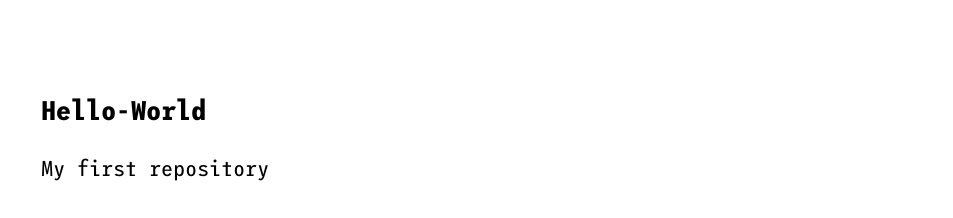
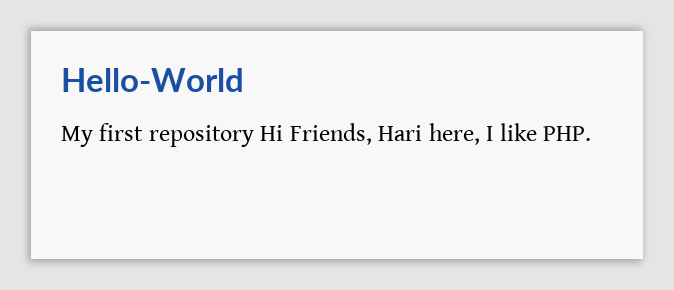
- My first repository
+ My first repository Hi Friends, Hari here, I like PHP.

